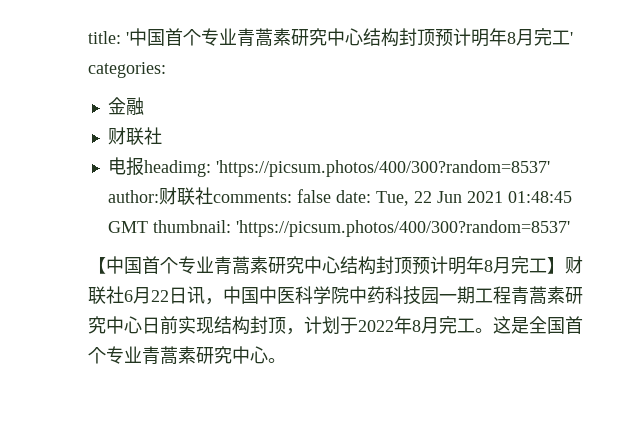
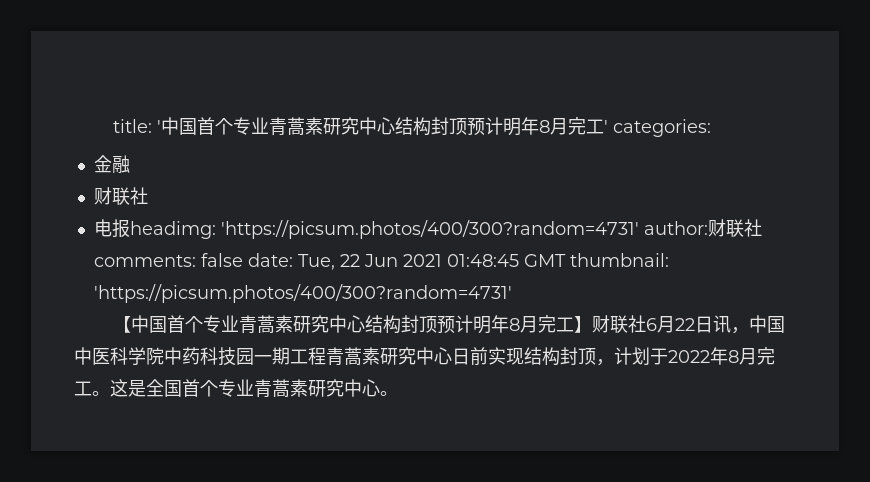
- 电报headimg: 'https://picsum.photos/400/300?random=8537' author:财联社comments: false date: Tue, 22 Jun 2021 01:48:45 GMT thumbnail: 'https://picsum.photos/400/300?random=8537'
+ 电报headimg: 'https://picsum.photos/400/300?random=4731' author:财联社comments: false date: Tue, 22 Jun 2021 01:48:45 GMT thumbnail: 'https://picsum.photos/400/300?random=4731'

